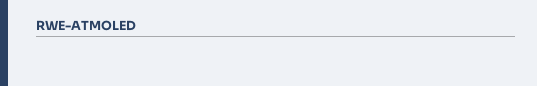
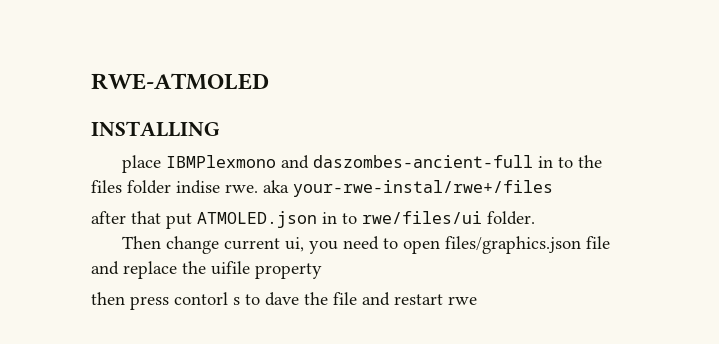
+ INSTALLING
+ place IBMPlexmono and daszombes-ancient-full in to the files folder indise rwe. aka your-rwe-instal/rwe+/files
+ after that put ATMOLED.json in to rwe/files/ui folder.
+ Then change current ui, you need to open files/graphics.json file and replace the uifile property
+ then press contorl s to dave the file and restart rwe

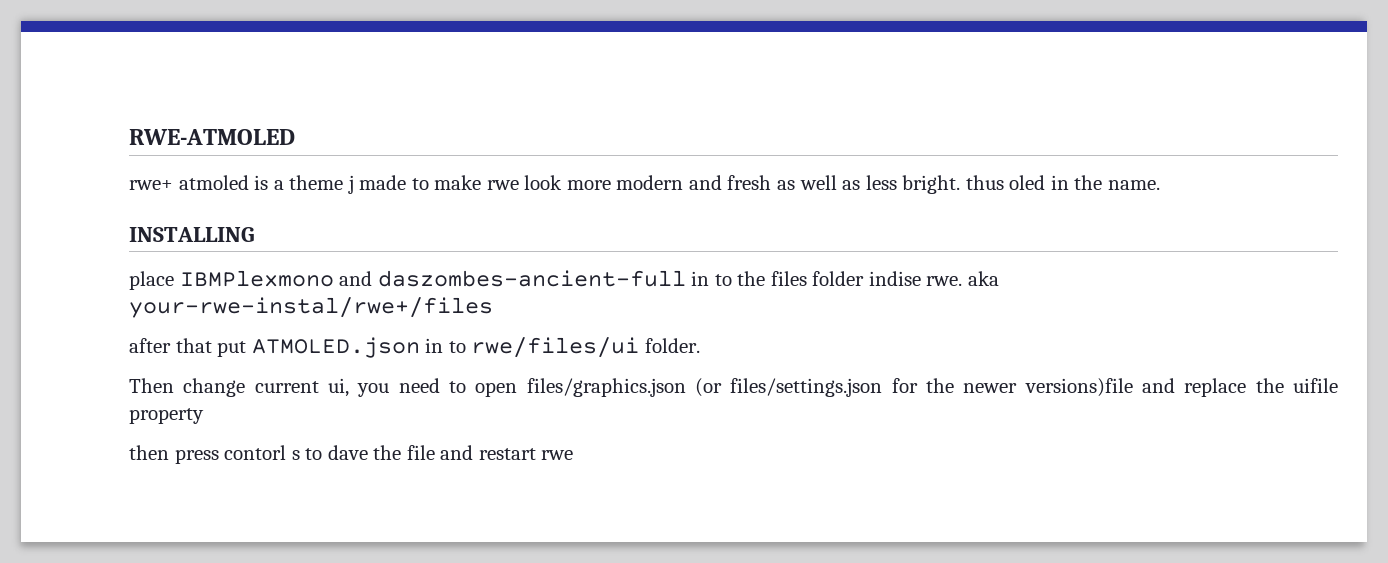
+ rwe+ atmoled is a theme j made to make rwe look more modern and fresh as well as less bright. thus oled in the name.
- Then change current ui, you need to open files/graphics.json file and replace the uifile property
+ Then change current ui, you need to open files/graphics.json (or files/settings.json for the newer versions)file and replace the uifile property

